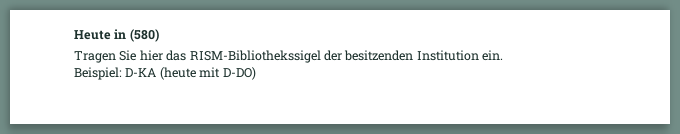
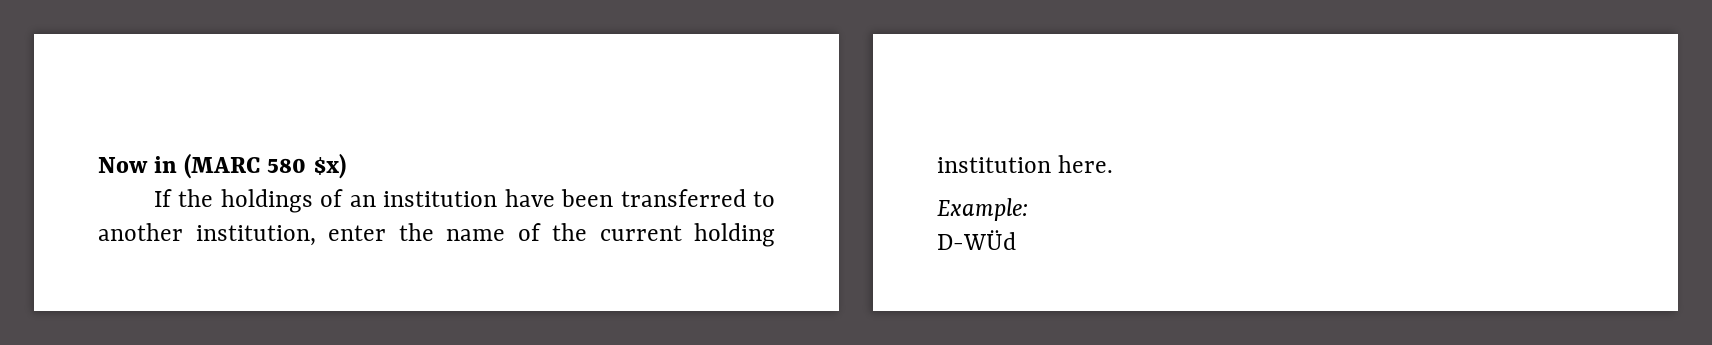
- Heute in (580)
- Tragen Sie hier das RISM-Bibliothekssigel der besitzenden Institution ein.
- Beispiel: D-KA (heute mit D-DO)
+ Now in (MARC 580 $x)
+ If the holdings of an institution have been transferred to another institution, enter the name of the current holding institution here.
+ Example:
+ D-WÜd

